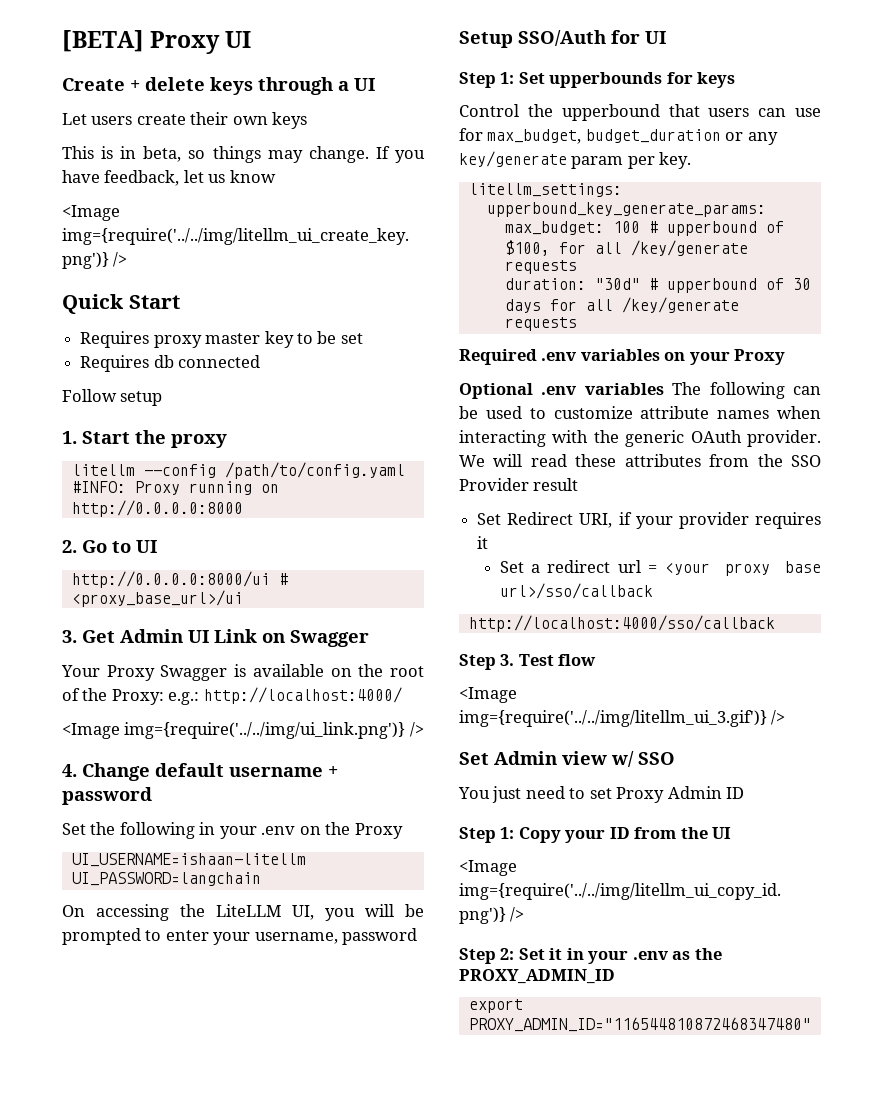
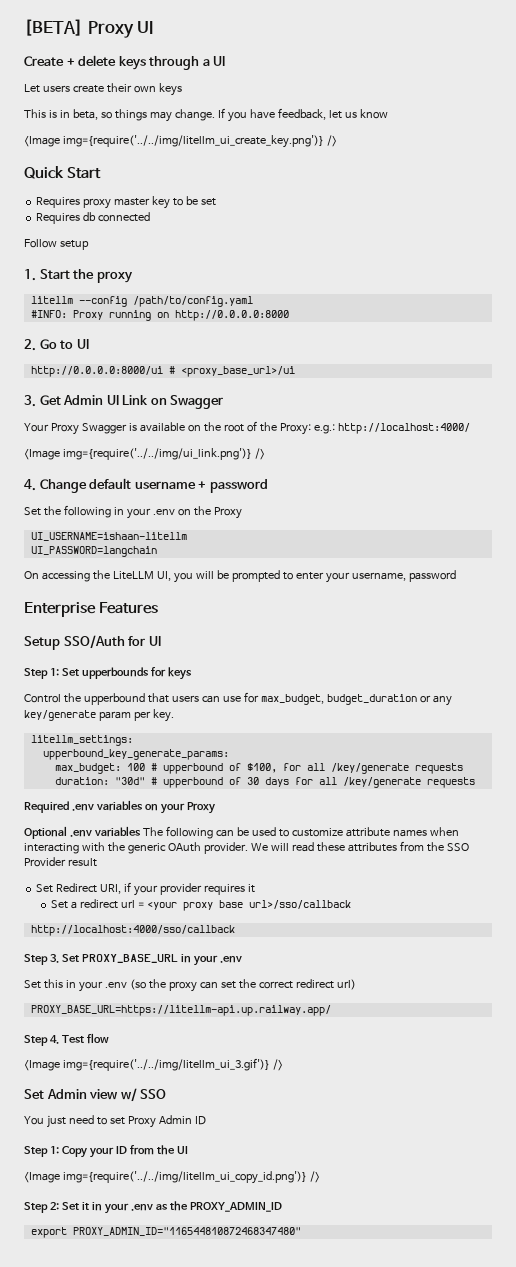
+ Enterprise Features
- Step 3. Test flow
+ Step 3. Set PROXY_BASE_URL in your .env
+ Set this in your .env (so the proxy can set the correct redirect url)
+ PROXY_BASE_URL=https://litellm-api.up.railway.app/
+ Step 4. Test flow

